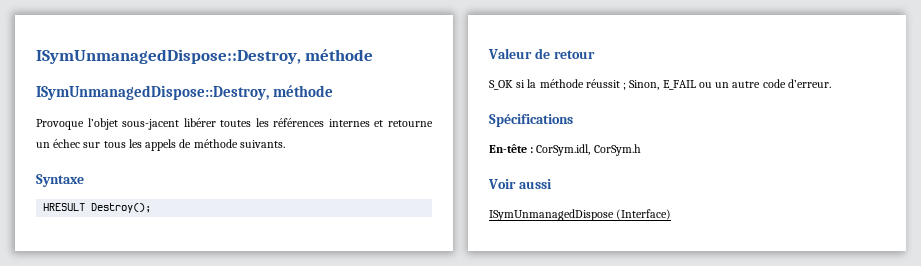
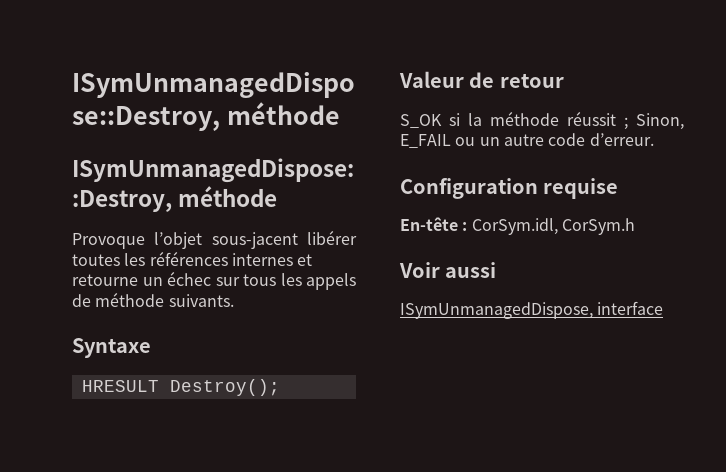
- Spécifications
+ Configuration requise
- ISymUnmanagedDispose (Interface)
+ ISymUnmanagedDispose, interface

